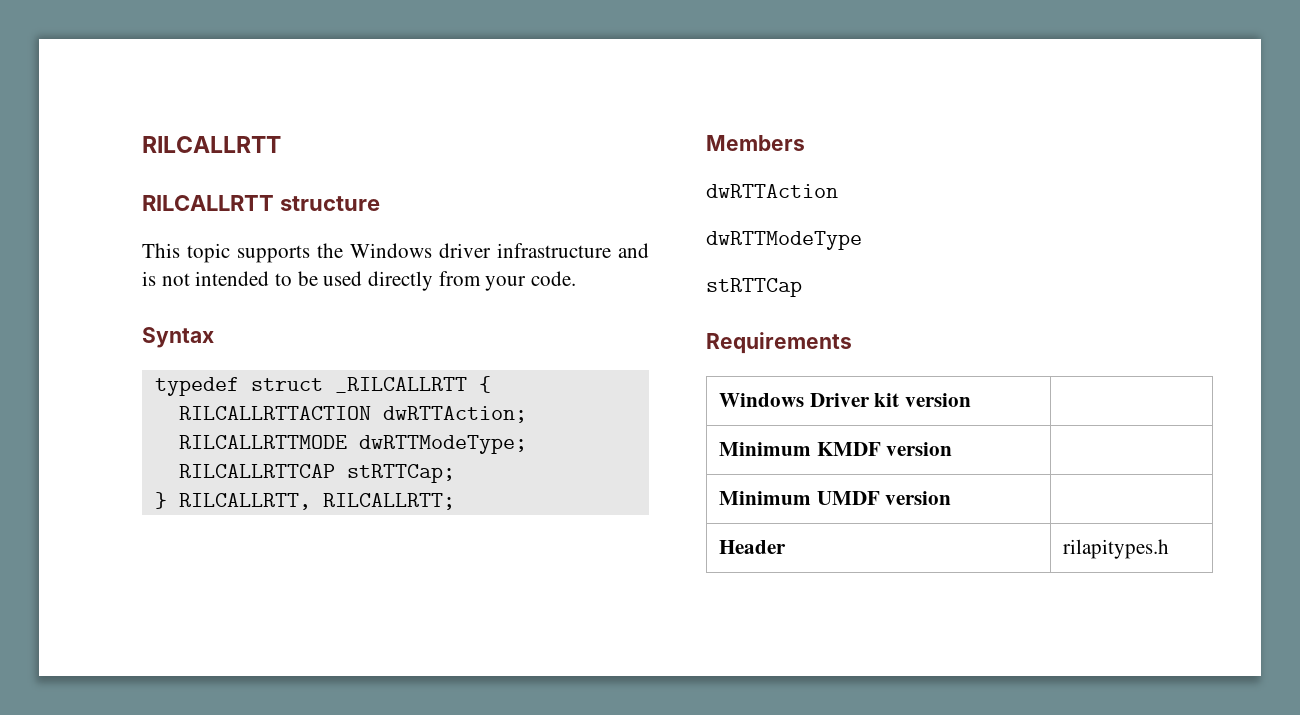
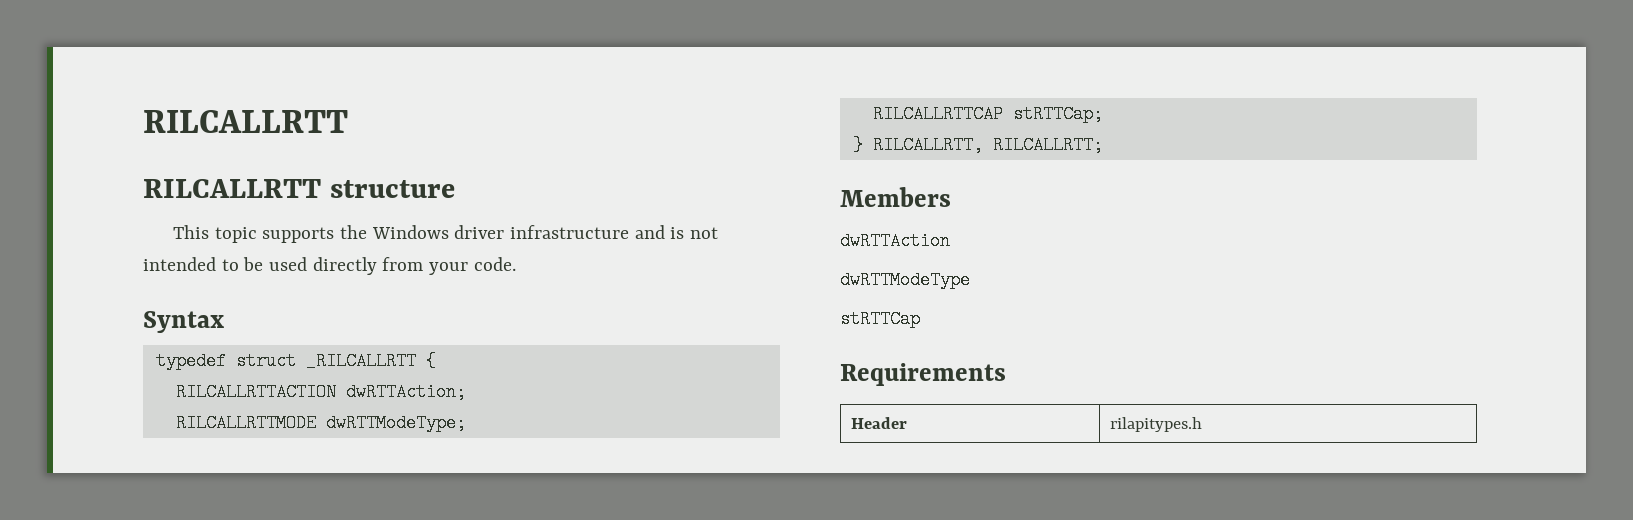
- Windows Driver kit version |
- Minimum KMDF version |
- Minimum UMDF version |

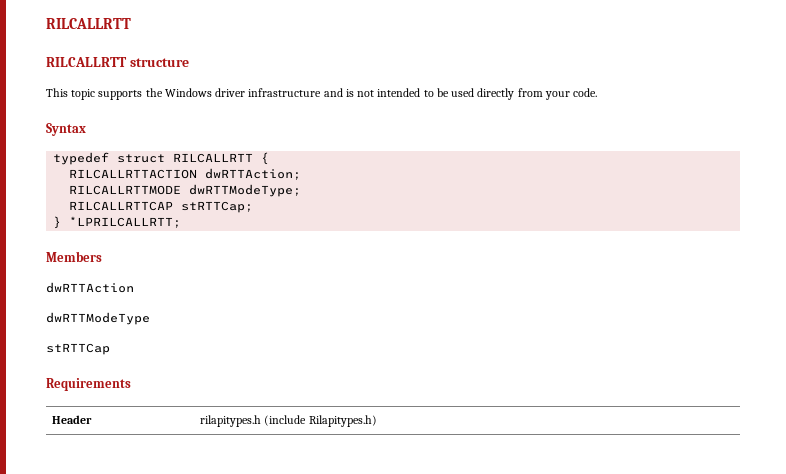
- typedef struct _RILCALLRTT {
+ typedef struct RILCALLRTT {
- } RILCALLRTT, RILCALLRTT;
+ } *LPRILCALLRTT;
- Header | rilapitypes.h
+ Header | rilapitypes.h (include Rilapitypes.h)

